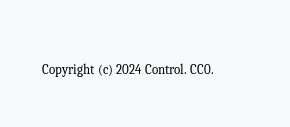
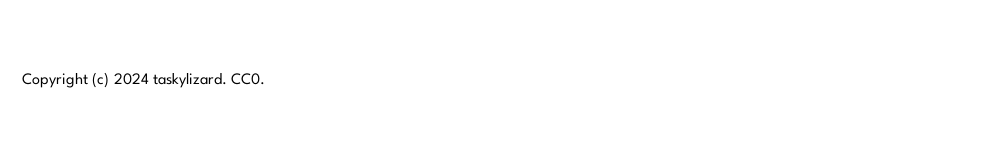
- Copyright (c) 2024 Control.
+ Copyright (c) 2024 taskylizard.

